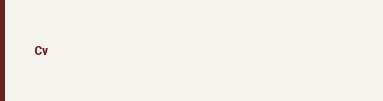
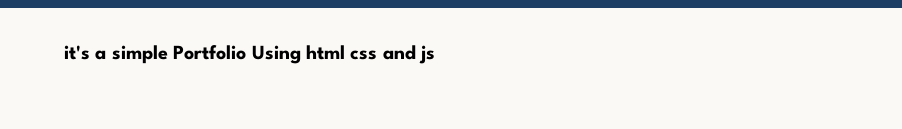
- Cv
+ it's a simple Portfolio Using html css and js

